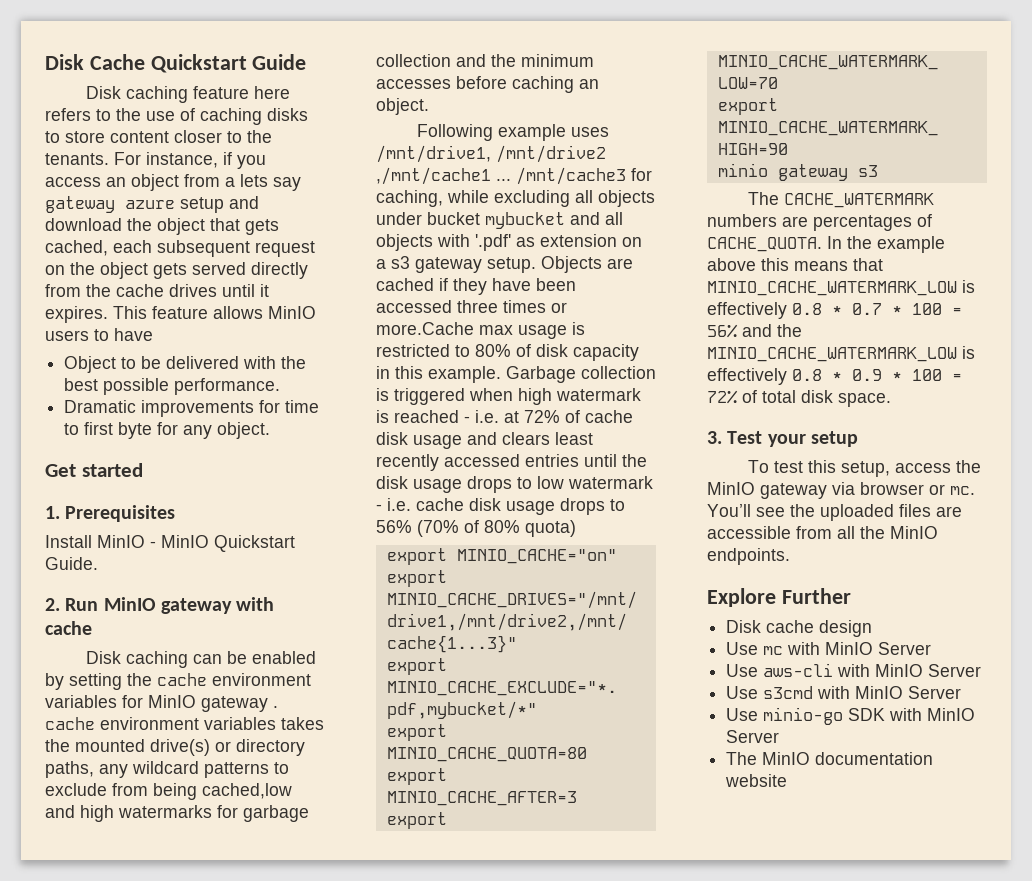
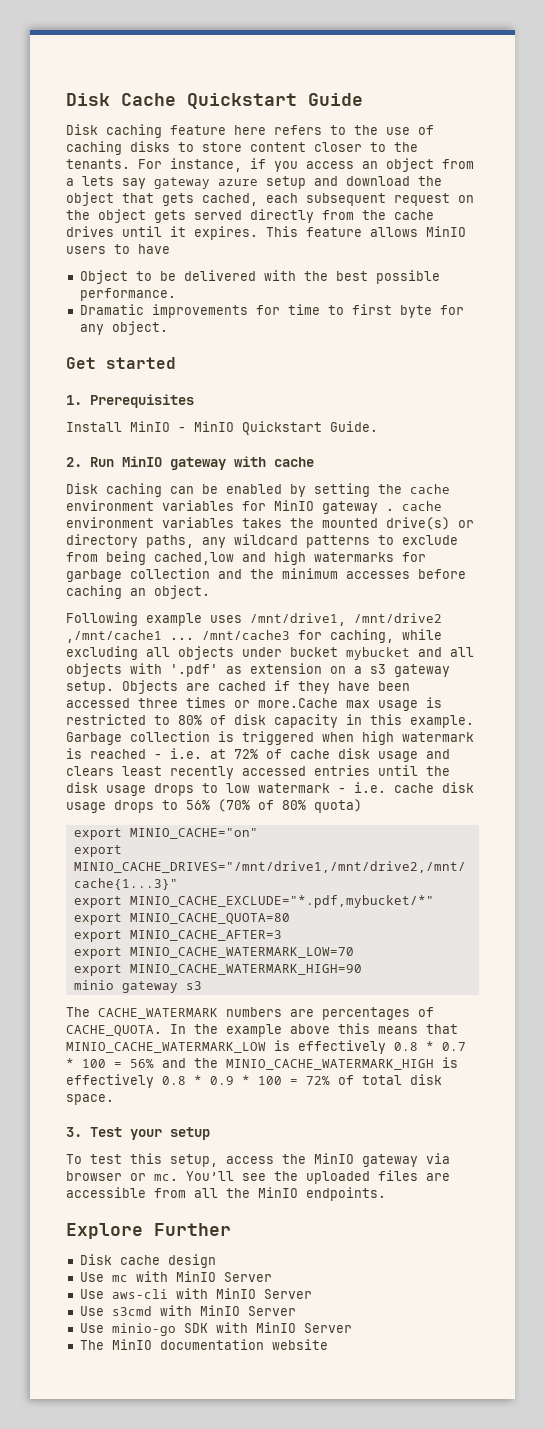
- In the example above this means that MINIO_CACHE_WATERMARK_LOW is effectively 0.8 * 0.7 * 100 = 56% and the MINIO_CACHE_WATERMARK_LOW is effectively 0.8 * 0.9 * 100 = 72% of total disk space.
+ In the example above this means that MINIO_CACHE_WATERMARK_LOW is effectively 0.8 * 0.7 * 100 = 56% and the MINIO_CACHE_WATERMARK_HIGH is effectively 0.8 * 0.9 * 100 = 72% of total disk space.

